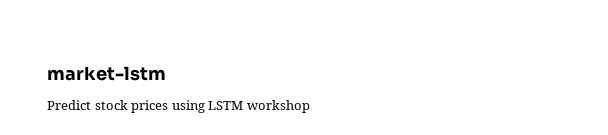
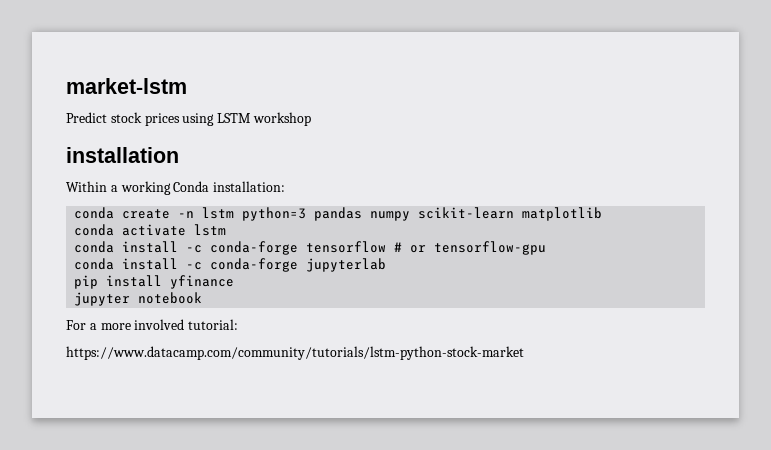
+ installation
+ Within a working Conda installation:
+ conda create -n lstm python=3 pandas numpy scikit-learn matplotlib
+ conda activate lstm
+ conda install -c conda-forge tensorflow # or tensorflow-gpu
+ conda install -c conda-forge jupyterlab
+ pip install yfinance
+ jupyter notebook
+ For a more involved tutorial:
+ https://www.datacamp.com/community/tutorials/lstm-python-stock-market

